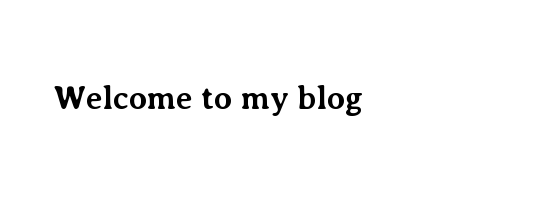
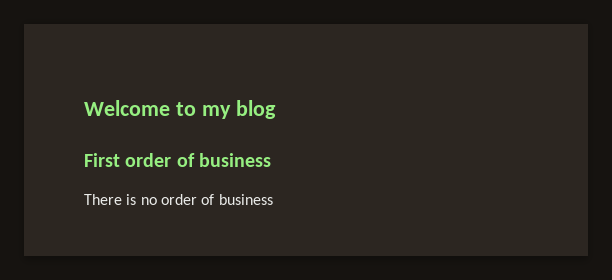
+ First order of business
+ There is no order of business

